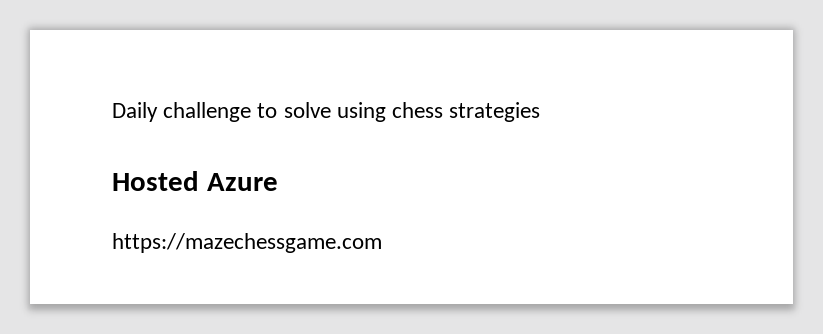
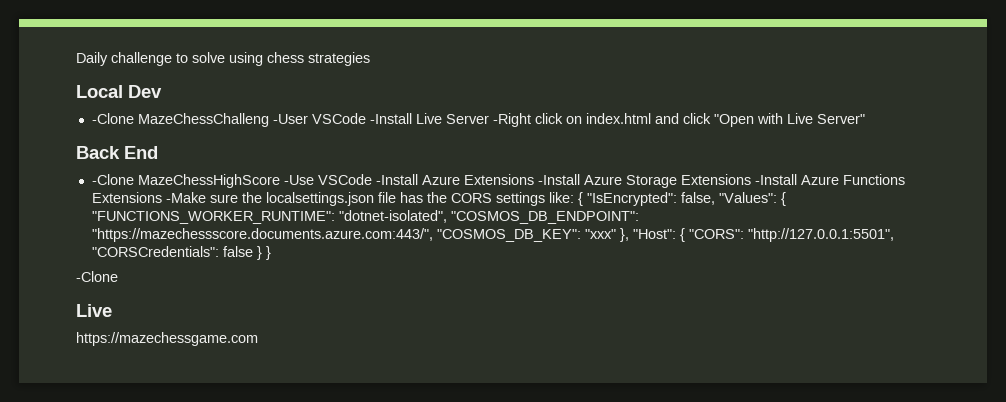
- Hosted Azure
+ Local Dev
+ -Clone MazeChessChalleng -User VSCode -Install Live Server -Right click on index.html and click "Open with Live Server"
+ Back End
+ -Clone MazeChessHighScore -Use VSCode -Install Azure Extensions -Install Azure Storage Extensions -Install Azure Functions Extensions -Make sure the localsettings.json file has the CORS settings like: { "IsEncrypted": false, "Values": { "FUNCTIONS_WORKER_RUNTIME": "dotnet-isolated", "COSMOS_DB_ENDPOINT": "https://mazechessscore.documents.azure.com:443/", "COSMOS_DB_KEY": "xxx" }, "Host": { "CORS": "http://127.0.0.1:5501", "CORSCredentials": false } }
+ -Clone
+ Live

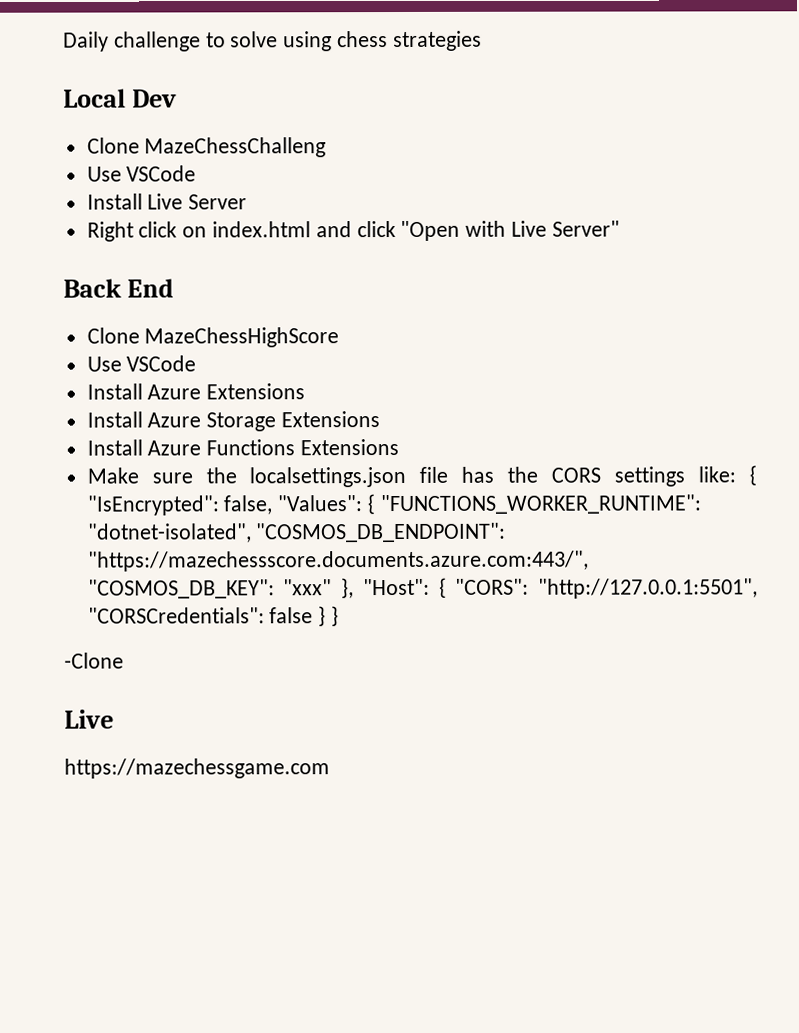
- -Clone MazeChessChalleng -User VSCode -Install Live Server -Right click on index.html and click "Open with Live Server"
+ Clone MazeChessChalleng
+ Use VSCode
+ Install Live Server
+ Right click on index.html and click "Open with Live Server"
- -Clone MazeChessHighScore -Use VSCode -Install Azure Extensions -Install Azure Storage Extensions -Install Azure Functions Extensions -Make sure the localsettings.json file has the CORS settings like: { "IsEncrypted": false, "Values": { "FUNCTIONS_WORKER_RUNTIME": "dotnet-isolated", "COSMOS_DB_ENDPOINT": "https://mazechessscore.documents.azure.com:443/", "COSMOS_DB_KEY": "xxx" }, "Host": { "CORS": "http://127.0.0.1:5501", "CORSCredentials": false } }
+ Clone MazeChessHighScore
+ Use VSCode
+ Install Azure Extensions
+ Install Azure Storage Extensions
+ Install Azure Functions Extensions
+ Make sure the localsettings.json file has the CORS settings like: { "IsEncrypted": false, "Values": { "FUNCTIONS_WORKER_RUNTIME": "dotnet-isolated", "COSMOS_DB_ENDPOINT": "https://mazechessscore.documents.azure.com:443/", "COSMOS_DB_KEY": "xxx" }, "Host": { "CORS": "http://127.0.0.1:5501", "CORSCredentials": false } }

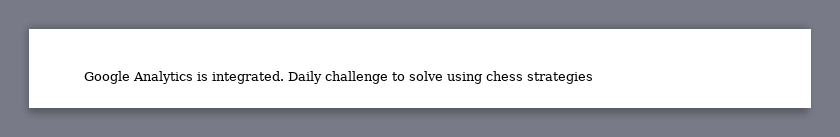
+ Google Analytics is integrated.
- Local Dev
- Clone MazeChessChalleng
- Use VSCode
- Install Live Server
- Right click on index.html and click "Open with Live Server"
- Back End
- Clone MazeChessHighScore
- Use VSCode
- Install Azure Extensions
- Install Azure Storage Extensions
- Install Azure Functions Extensions
- Make sure the localsettings.json file has the CORS settings like: { "IsEncrypted": false, "Values": { "FUNCTIONS_WORKER_RUNTIME": "dotnet-isolated", "COSMOS_DB_ENDPOINT": "https://mazechessscore.documents.azure.com:443/", "COSMOS_DB_KEY": "xxx" }, "Host": { "CORS": "http://127.0.0.1:5501", "CORSCredentials": false } }
- -Clone
- Live
- https://mazechessgame.com

